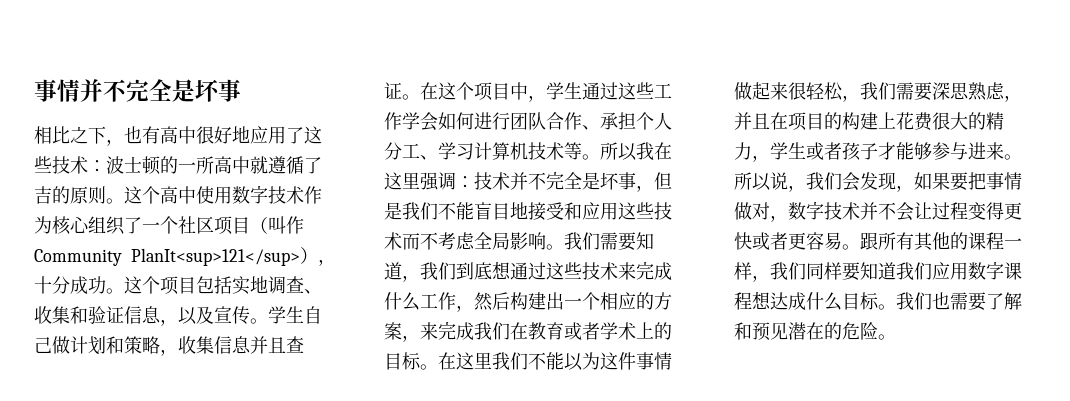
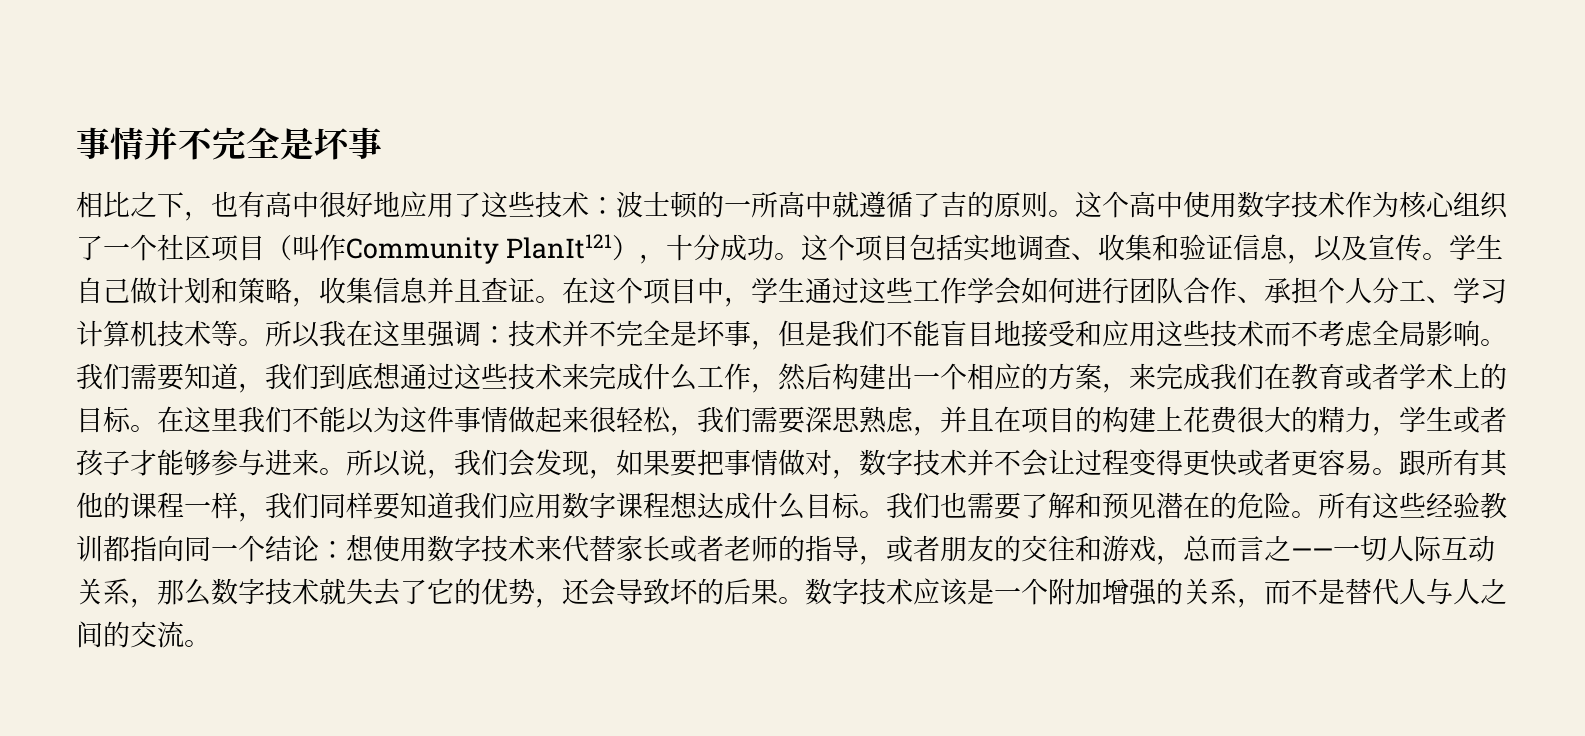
- 这个高中使用数字技术作为核心组织了一个社区项目（叫作Community PlanIt<sup>121</sup>），十分成功。
+ 这个高中使用数字技术作为核心组织了一个社区项目（叫作Community PlanIt121），十分成功。
+ 所有这些经验教训都指向同一个结论：想使用数字技术来代替家长或者老师的指导，或者朋友的交往和游戏，总而言之——一切人际互动关系，那么数字技术就失去了它的优势，还会导致坏的后果。数字技术应该是一个附加增强的关系，而不是替代人与人之间的交流。

